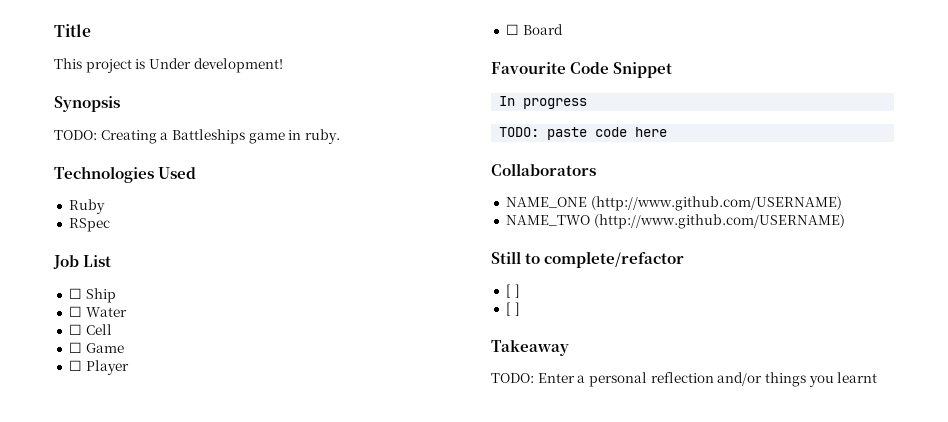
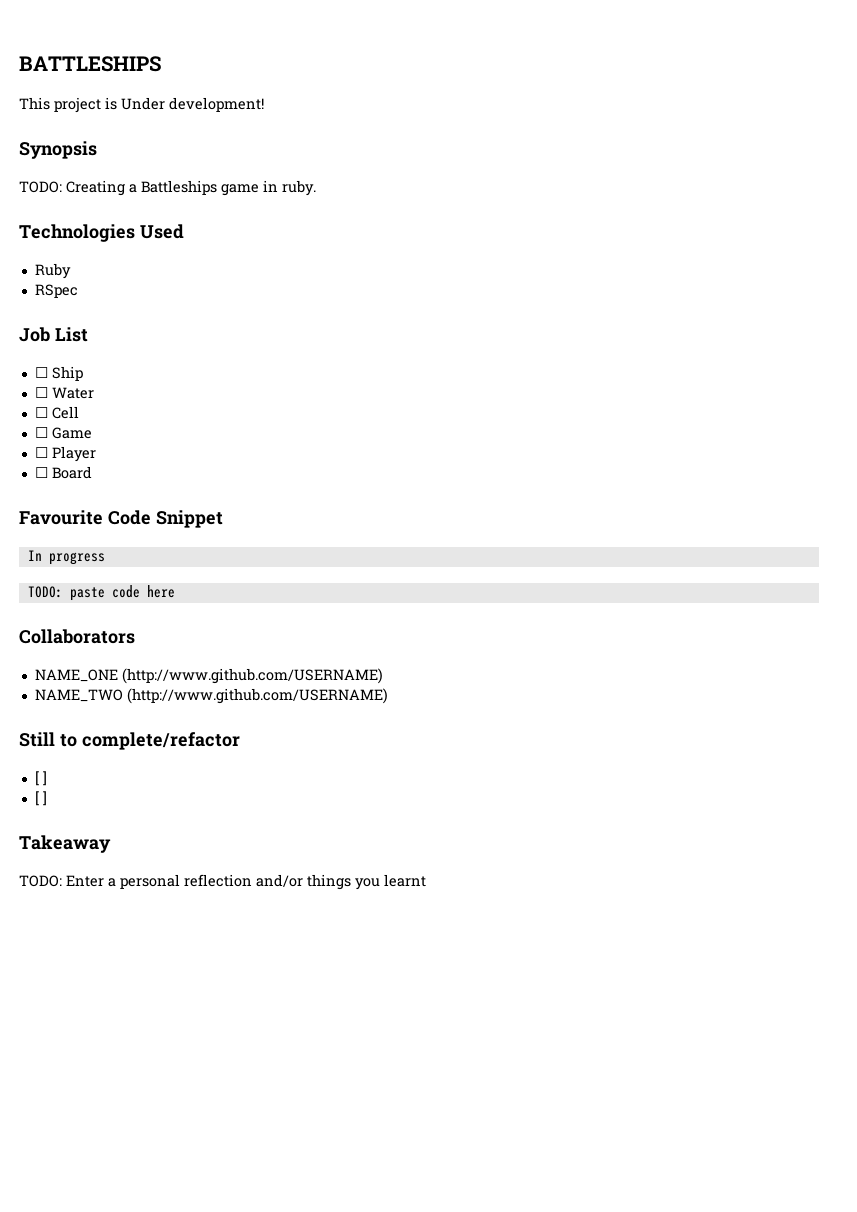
- Title
+ BATTLESHIPS

